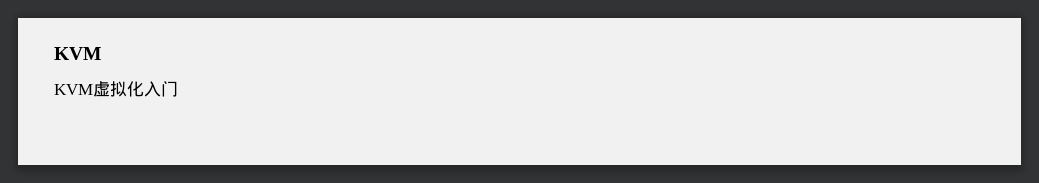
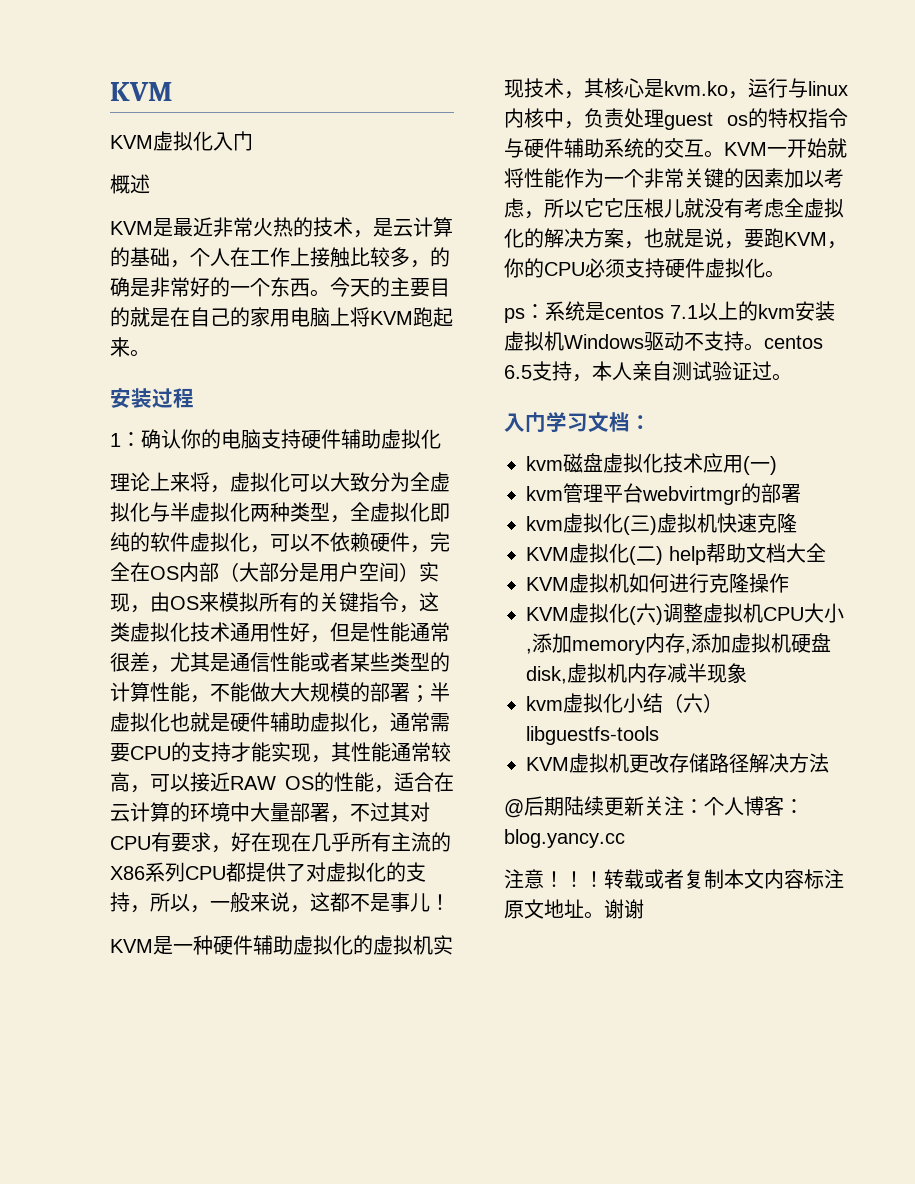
+ 概述
+ KVM是最近非常火热的技术，是云计算的基础，个人在工作上接触比较多，的确是非常好的一个东西。今天的主要目的就是在自己的家用电脑上将KVM跑起来。
+ 安装过程
+ 1：确认你的电脑支持硬件辅助虚拟化
+ 理论上来将，虚拟化可以大致分为全虚拟化与半虚拟化两种类型，全虚拟化即纯的软件虚拟化，可以不依赖硬件，完全在OS内部（大部分是用户空间）实现，由OS来模拟所有的关键指令，这类虚拟化技术通用性好，但是性能通常很差，尤其是通信性能或者某些类型的计算性能，不能做大大规模的部署；半虚拟化也就是硬件辅助虚拟化，通常需要CPU的支持才能实现，其性能通常较高，可以接近RAW OS的性能，适合在云计算的环境中大量部署，不过其对CPU有要求，好在现在几乎所有主流的X86系列CPU都提供了对虚拟化的支持，所以，一般来说，这都不是事儿！
+ KVM是一种硬件辅助虚拟化的虚拟机实现技术，其核心是kvm.ko，运行与linux内核中，负责处理guest os的特权指令与硬件辅助系统的交互。KVM一开始就将性能作为一个非常关键的因素加以考虑，所以它它压根儿就没有考虑全虚拟化的解决方案，也就是说，要跑KVM，你的CPU必须支持硬件虚拟化。
+ ps：系统是centos 7.1以上的kvm安装虚拟机Windows驱动不支持。centos 6.5支持，本人亲自测试验证过。
+ 入门学习文档：
+ kvm磁盘虚拟化技术应用(一)
+ kvm管理平台webvirtmgr的部署
+ kvm虚拟化(三)虚拟机快速克隆
+ KVM虚拟化(二) help帮助文档大全
+ KVM虚拟机如何进行克隆操作
+ KVM虚拟化(六)调整虚拟机CPU大小,添加memory内存,添加虚拟机硬盘disk,虚拟机内存减半现象
+ kvm虚拟化小结（六）libguestfs-tools
+ KVM虚拟机更改存储路径解决方法
+ @后期陆续更新关注：个人博客：blog.yancy.cc
+ 注意！！！转载或者复制本文内容标注原文地址。谢谢

